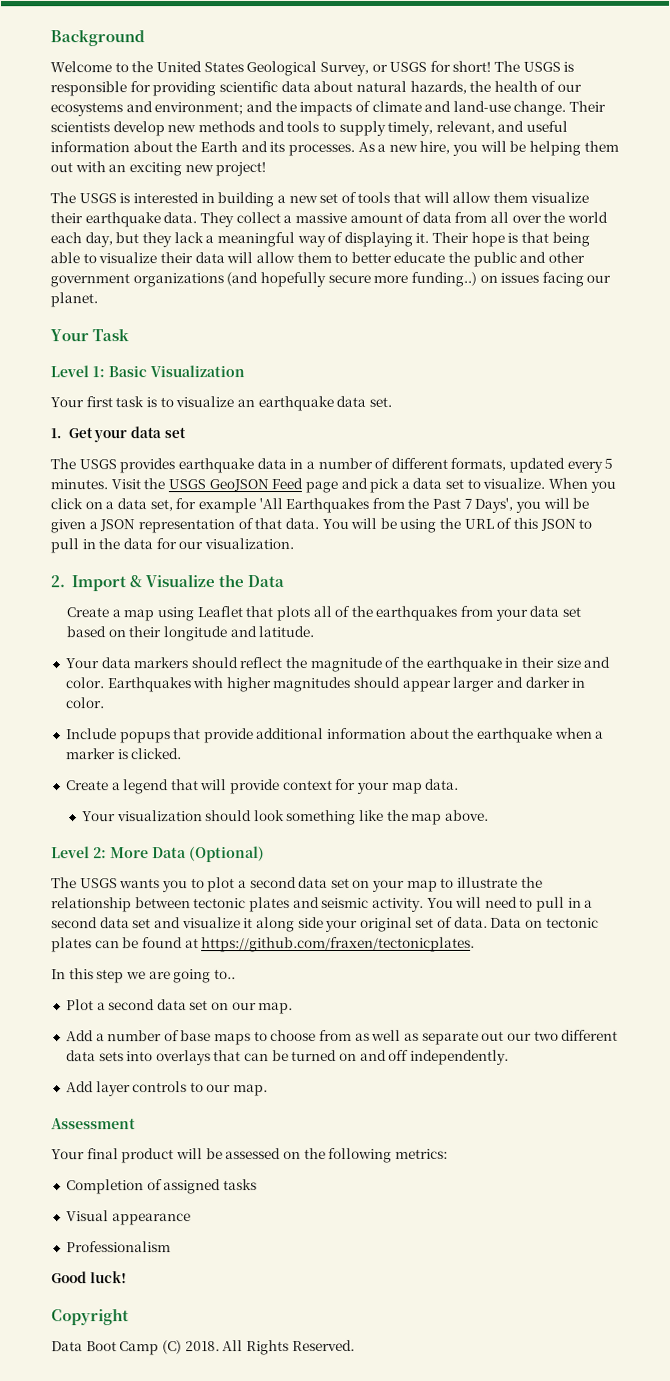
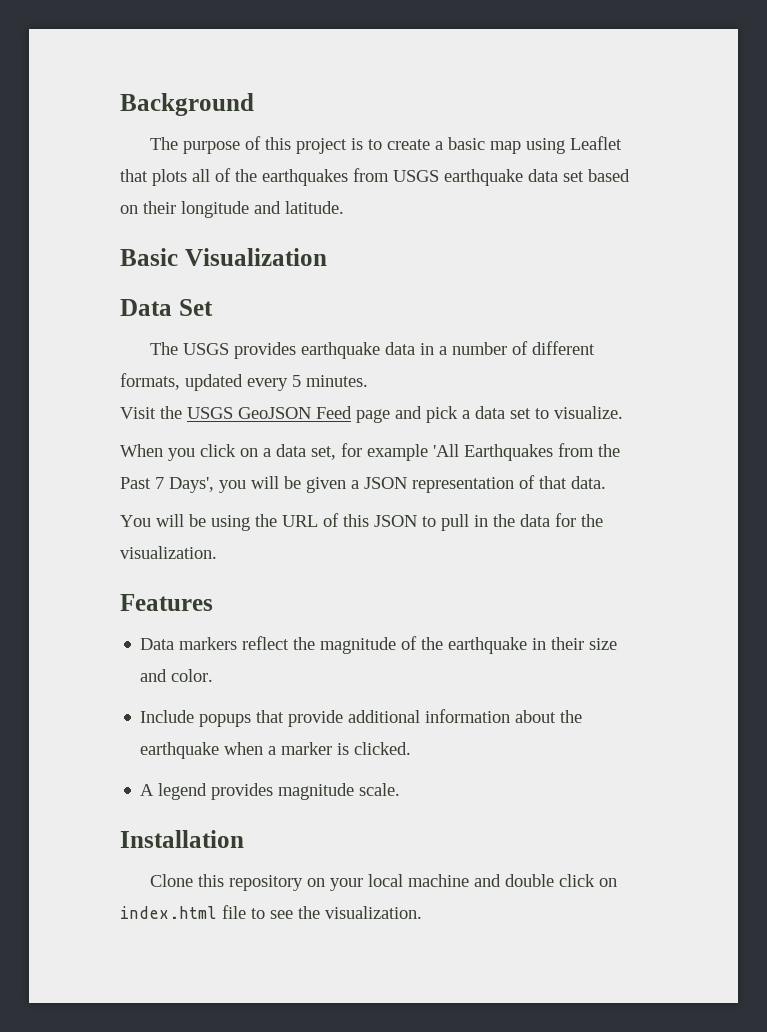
- Welcome to the United States Geological Survey, or USGS for short! The USGS is responsible for providing scientific data about natural hazards, the health of our ecosystems and environment; and the impacts of climate and land-use change. Their scientists develop new methods and tools to supply timely, relevant, and useful information about the Earth and its processes. As a new hire, you will be helping them out with an exciting new project!
- The USGS is interested in building a new set of tools that will allow them visualize their earthquake data. They collect a massive amount of data from all over the world each day, but they lack a meaningful way of displaying it. Their hope is that being able to visualize their data will allow them to better educate the public and other government organizations (and hopefully secure more funding..) on issues facing our planet.
- Your Task
- Level 1: Basic Visualization
- Your first task is to visualize an earthquake data set.
- 1. Get your data set
+ The purpose of this project is to create a basic map using Leaflet that plots all of the earthquakes from USGS earthquake data set based on their longitude and latitude.
+ Basic Visualization
+ Data Set
- The USGS provides earthquake data in a number of different formats, updated every 5 minutes. Visit the USGS GeoJSON Feed page and pick a data set to visualize. When you click on a data set, for example 'All Earthquakes from the Past 7 Days', you will be given a JSON representation of that data. You will be using the URL of this JSON to pull in the data for our visualization.
+ The USGS provides earthquake data in a number of different formats, updated every 5 minutes.
+ Visit the USGS GeoJSON Feed page and pick a data set to visualize.
+ When you click on a data set, for example 'All Earthquakes from the Past 7 Days', you will be given a JSON representation of that data.
+ You will be using the URL of this JSON to pull in the data for the visualization.
- 2. Import & Visualize the Data
- Create a map using Leaflet that plots all of the earthquakes from your data set based on their longitude and latitude.
- Your data markers should reflect the magnitude of the earthquake in their size and color. Earthquakes with higher magnitudes should appear larger and darker in color.
+ Features
+ Data markers reflect the magnitude of the earthquake in their size and color.
- Create a legend that will provide context for your map data.
- Your visualization should look something like the map above.
- Level 2: More Data (Optional)
- The USGS wants you to plot a second data set on your map to illustrate the relationship between tectonic plates and seismic activity. You will need to pull in a second data set and visualize it along side your original set of data. Data on tectonic plates can be found at https://github.com/fraxen/tectonicplates.
- In this step we are going to..
- Plot a second data set on our map.
- Add a number of base maps to choose from as well as separate out our two different data sets into overlays that can be turned on and off independently.
- Add layer controls to our map.
- Assessment
- Your final product will be assessed on the following metrics:
- Completion of assigned tasks
- Visual appearance
- Professionalism
- Good luck!
- Copyright
- Data Boot Camp (C) 2018. All Rights Reserved.
+ A legend provides magnitude scale.
+ Installation
+ Clone this repository on your local machine and double click on index.html file to see the visualization.

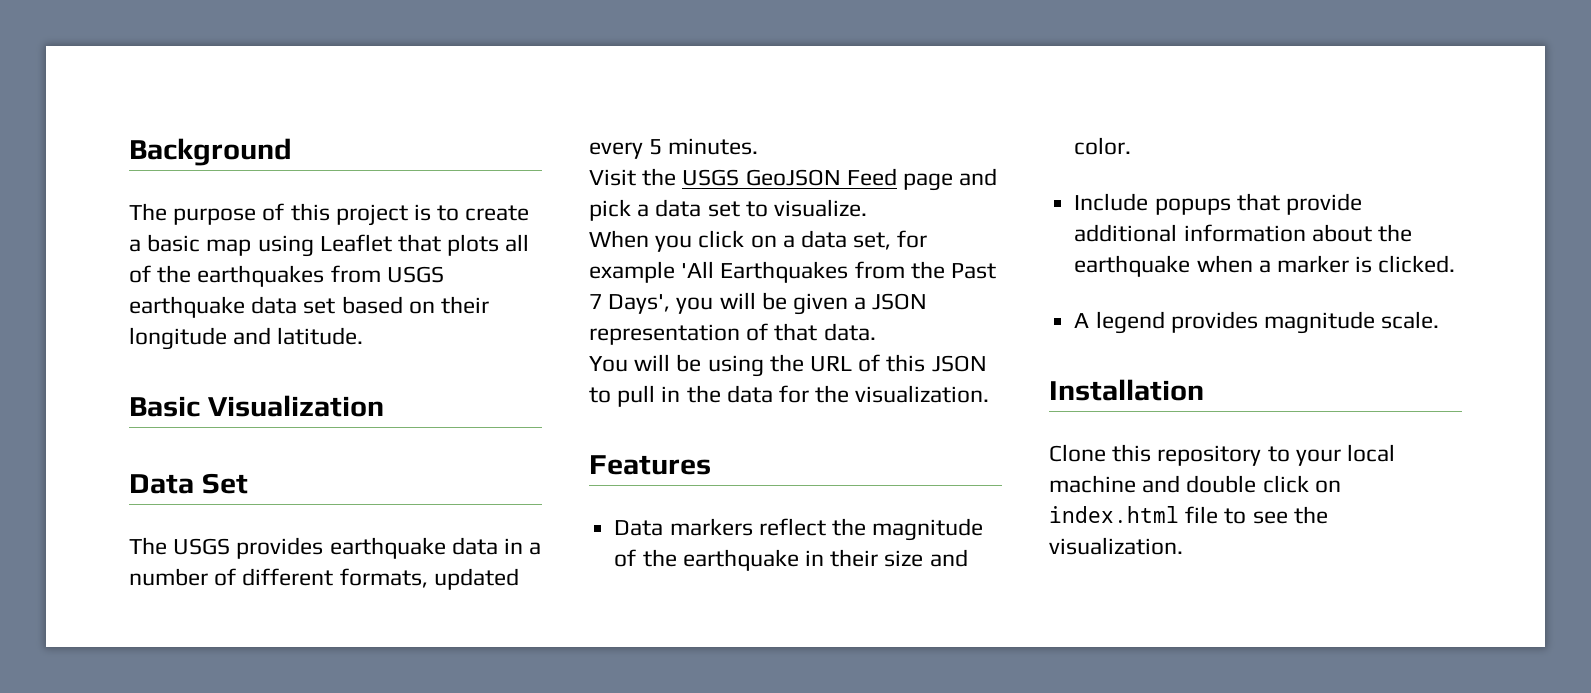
- Clone this repository on your local machine and double click on index.html file to see the visualization.
+ Clone this repository to your local machine and double click on index.html file to see the visualization.

